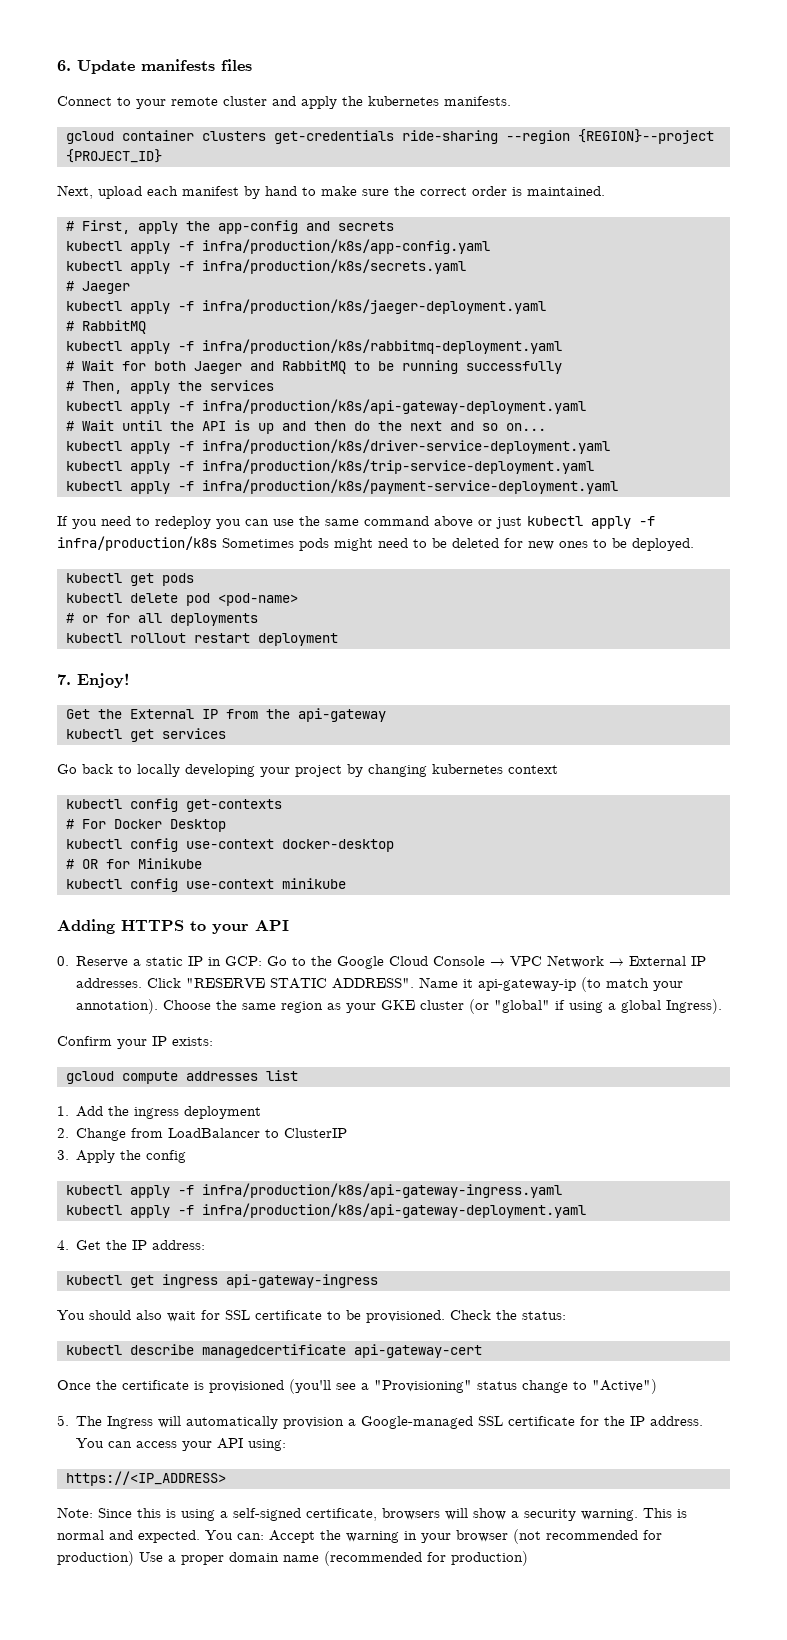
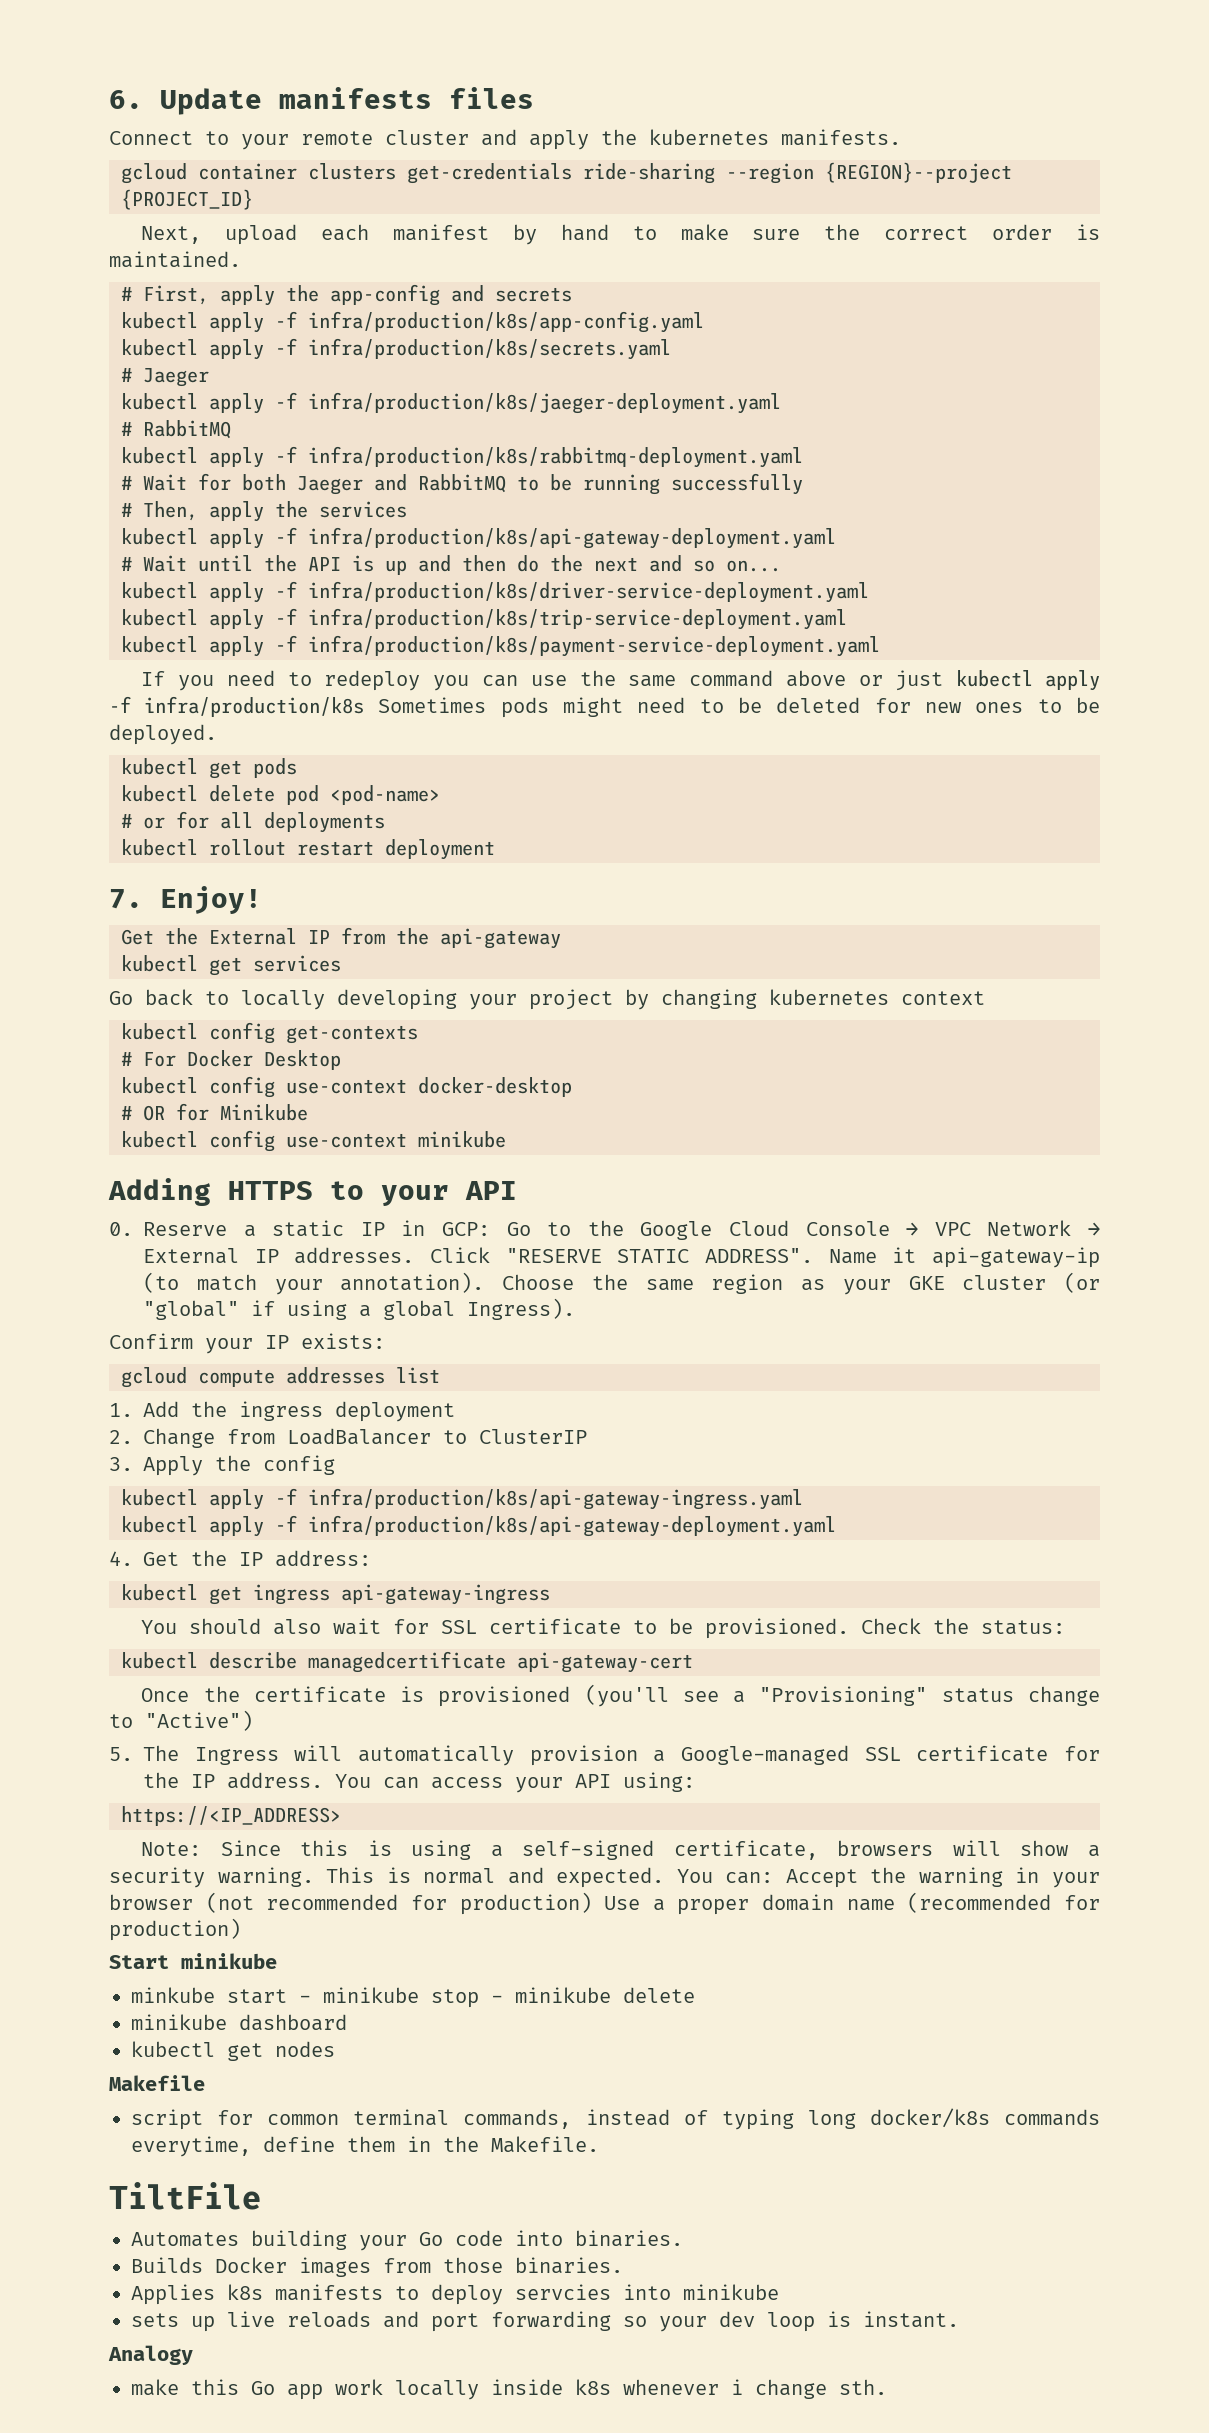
+ Start minikube
+ minkube start - minikube stop - minikube delete
+ minikube dashboard
+ kubectl get nodes
+ Makefile
+ script for common terminal commands, instead of typing long docker/k8s commands everytime, define them in the Makefile.
+ TiltFile
+ Automates building your Go code into binaries.
+ Builds Docker images from those binaries.
+ Applies k8s manifests to deploy servcies into minikube
+ sets up live reloads and port forwarding so your dev loop is instant.
+ Analogy
+ make this Go app work locally inside k8s whenever i change sth.

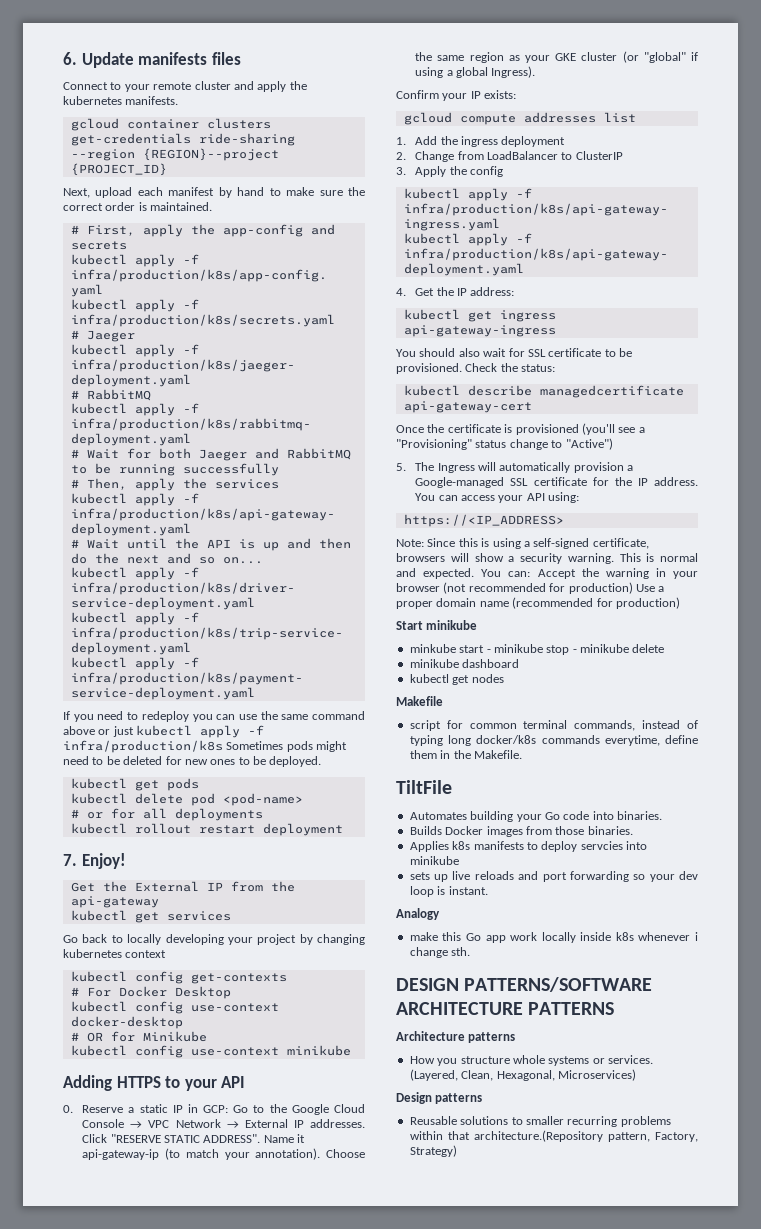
+ DESIGN PATTERNS/SOFTWARE ARCHITECTURE PATTERNS
+ Architecture patterns
+ How you structure whole systems or services. (Layered, Clean, Hexagonal, Microservices)
+ Design patterns
+ Reusable solutions to smaller recurring problems within that architecture.(Repository pattern, Factory, Strategy)

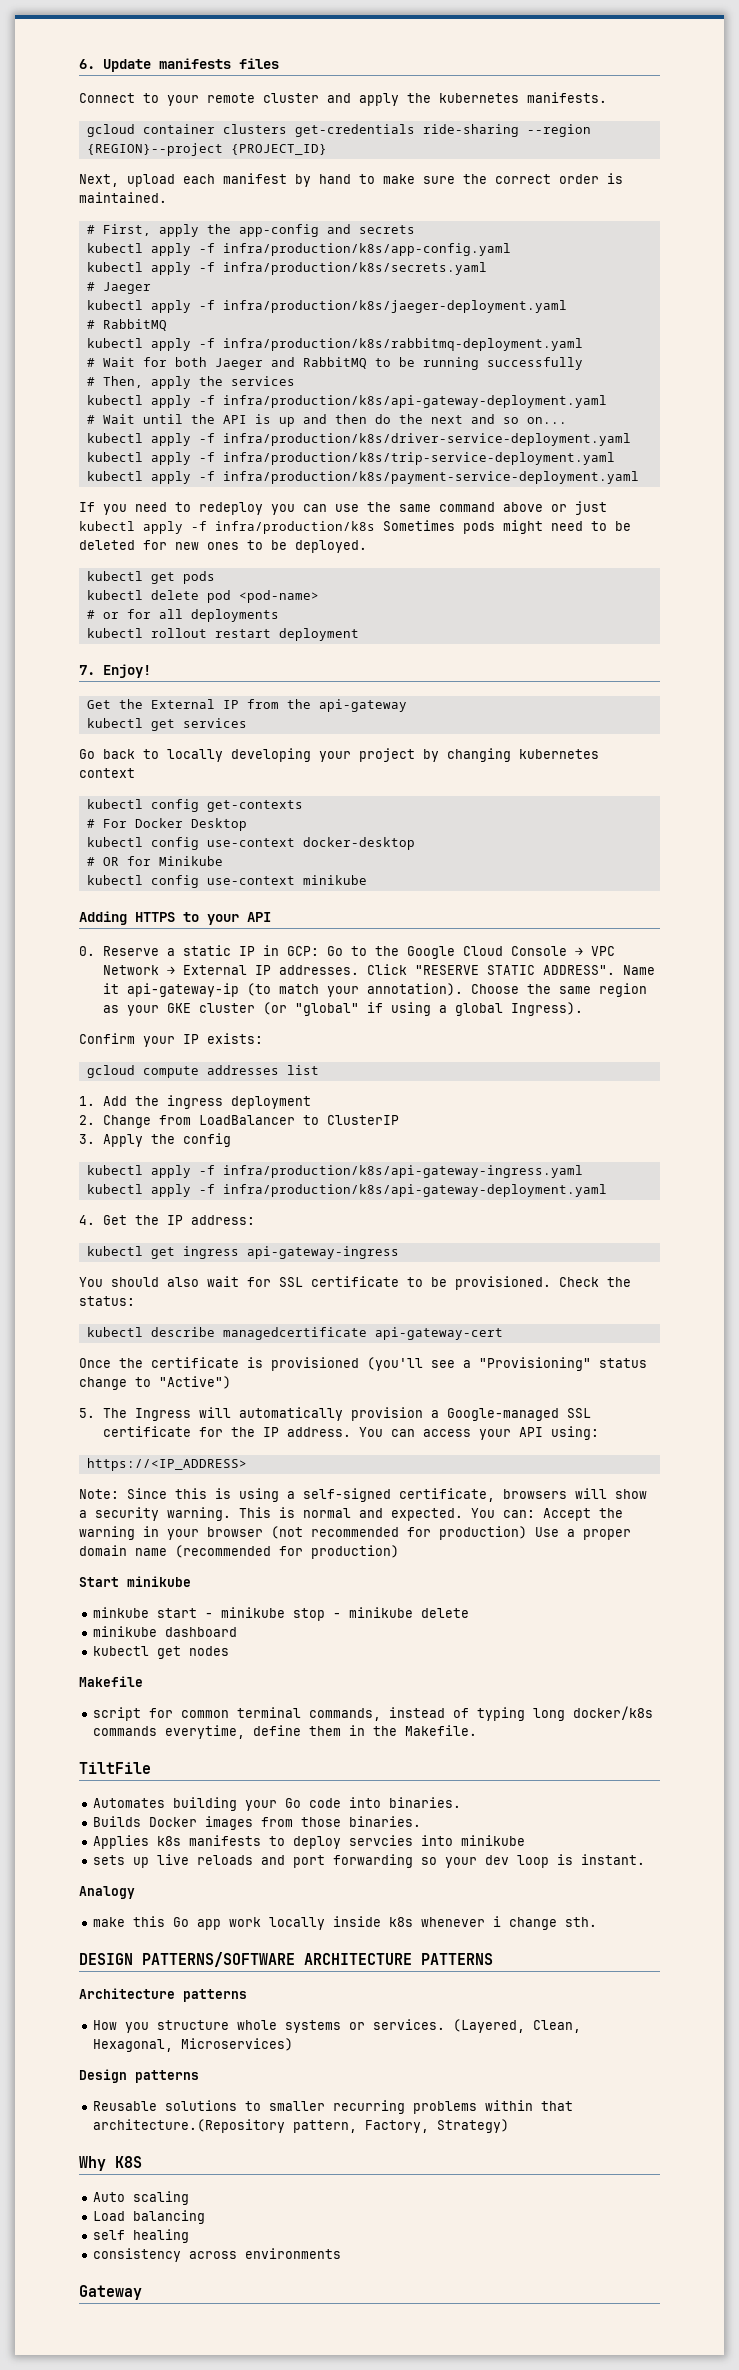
+ Why K8S
+ Auto scaling
+ Load balancing
+ self healing
+ consistency across environments
+ Gateway

